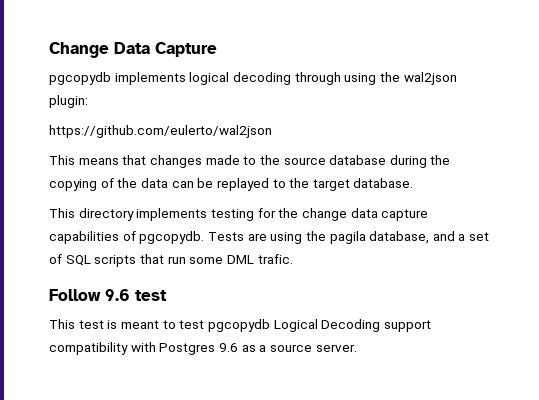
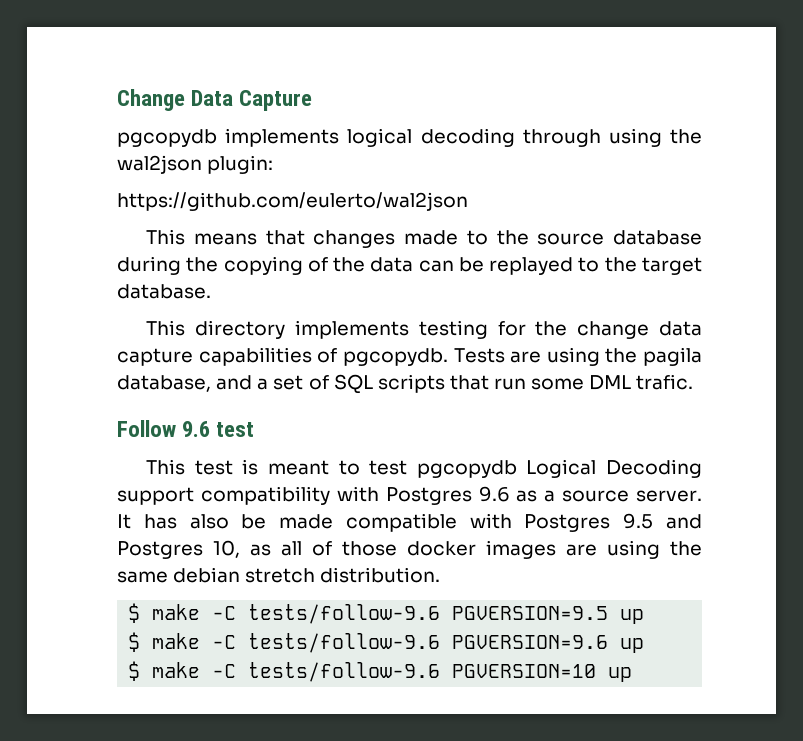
+ It has also be made compatible with Postgres 9.5 and Postgres 10, as all of those docker images are using the same debian stretch distribution.
+ $ make -C tests/follow-9.6 PGVERSION=9.5 up
+ $ make -C tests/follow-9.6 PGVERSION=9.6 up
+ $ make -C tests/follow-9.6 PGVERSION=10 up

